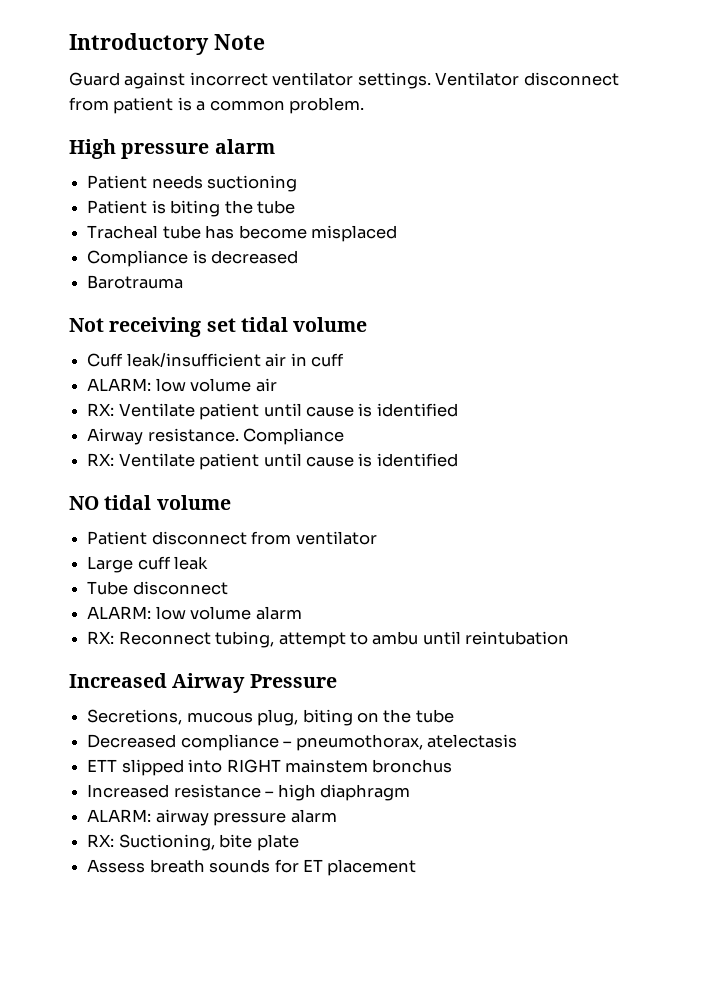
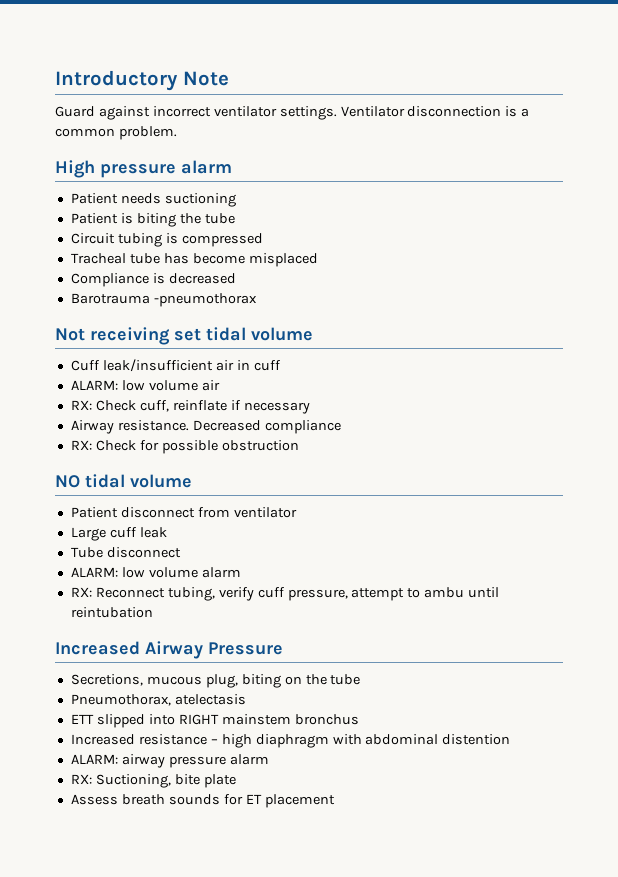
- Ventilator disconnect from patient is a common problem.
+ Ventilator disconnection is a common problem.
+ Circuit tubing is compressed
- Barotrauma
+ Barotrauma -pneumothorax
  ALARM: low volume air
- RX: Ventilate patient until cause is identified
+ RX: Check cuff, reinflate if necessary
- Airway resistance. Compliance
- RX: Ventilate patient until cause is identified
+ Airway resistance. Decreased compliance
+ RX: Check for possible obstruction
- RX: Reconnect tubing, attempt to ambu until reintubation
+ RX: Reconnect tubing, verify cuff pressure, attempt to ambu until reintubation
- Decreased compliance – pneumothorax, atelectasis
+ Pneumothorax, atelectasis
- Increased resistance – high diaphragm
+ Increased resistance – high diaphragm with abdominal distention

